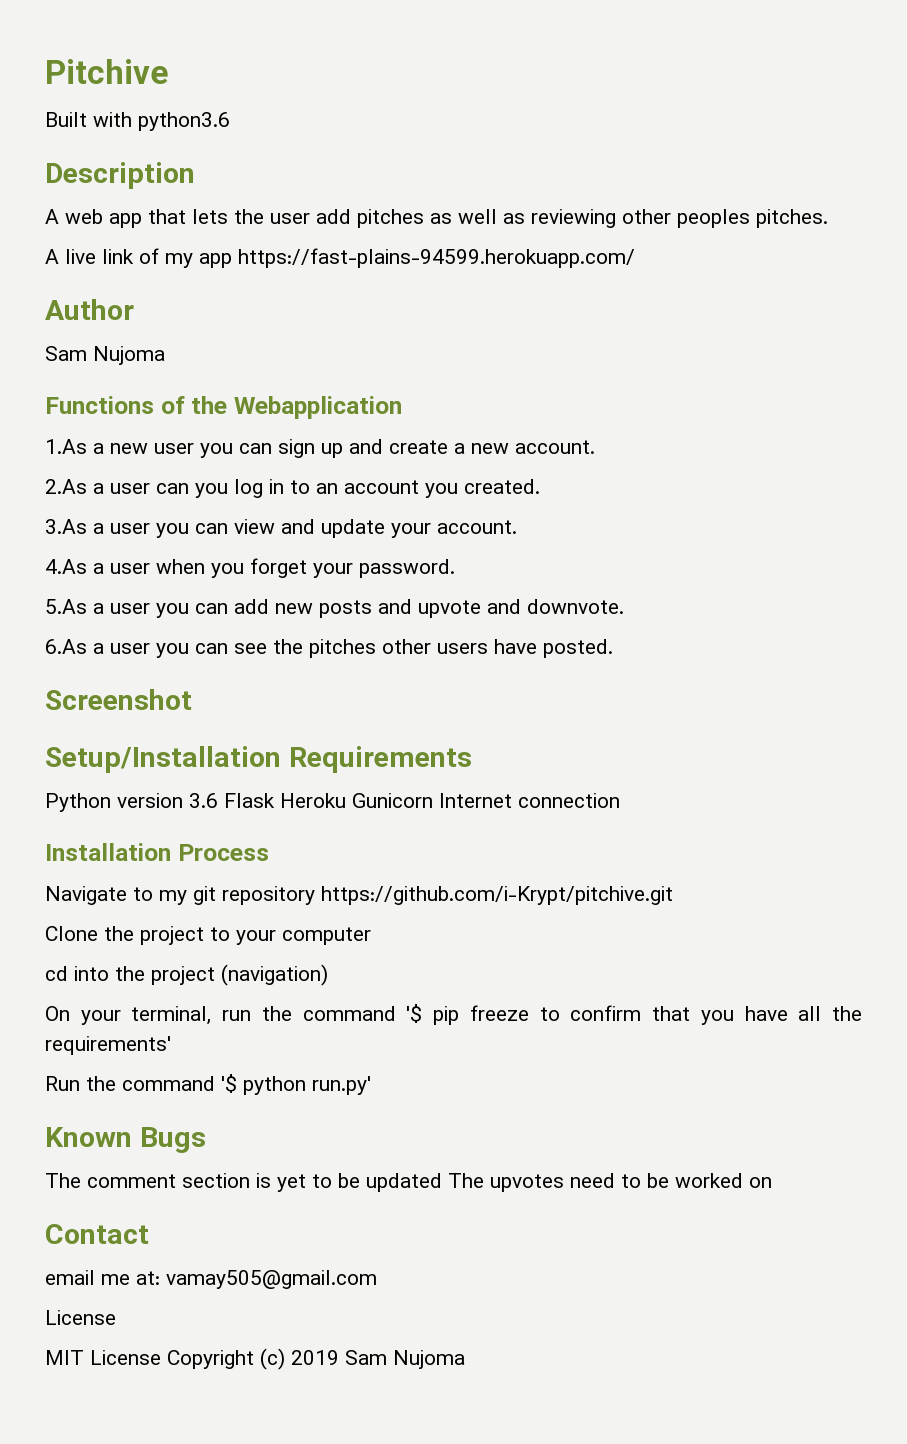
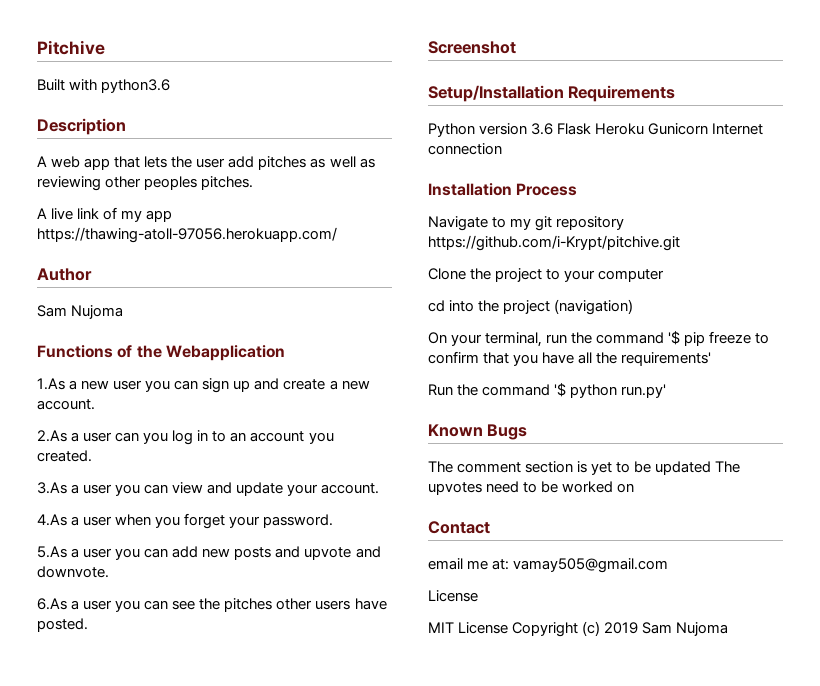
- A live link of my app https://fast-plains-94599.herokuapp.com/
+ A live link of my app https://thawing-atoll-97056.herokuapp.com/

